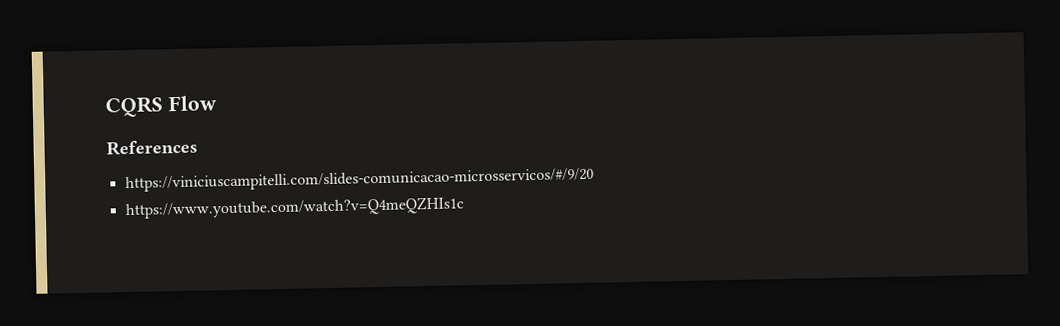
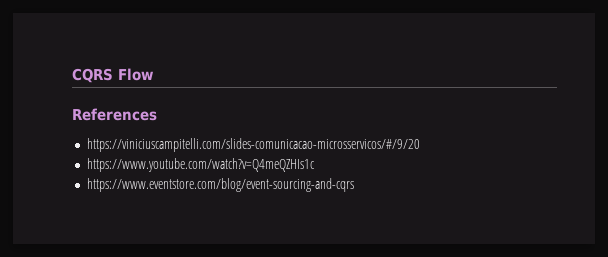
+ https://www.eventstore.com/blog/event-sourcing-and-cqrs

